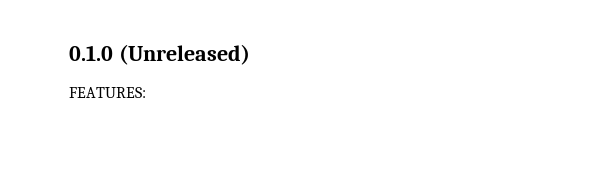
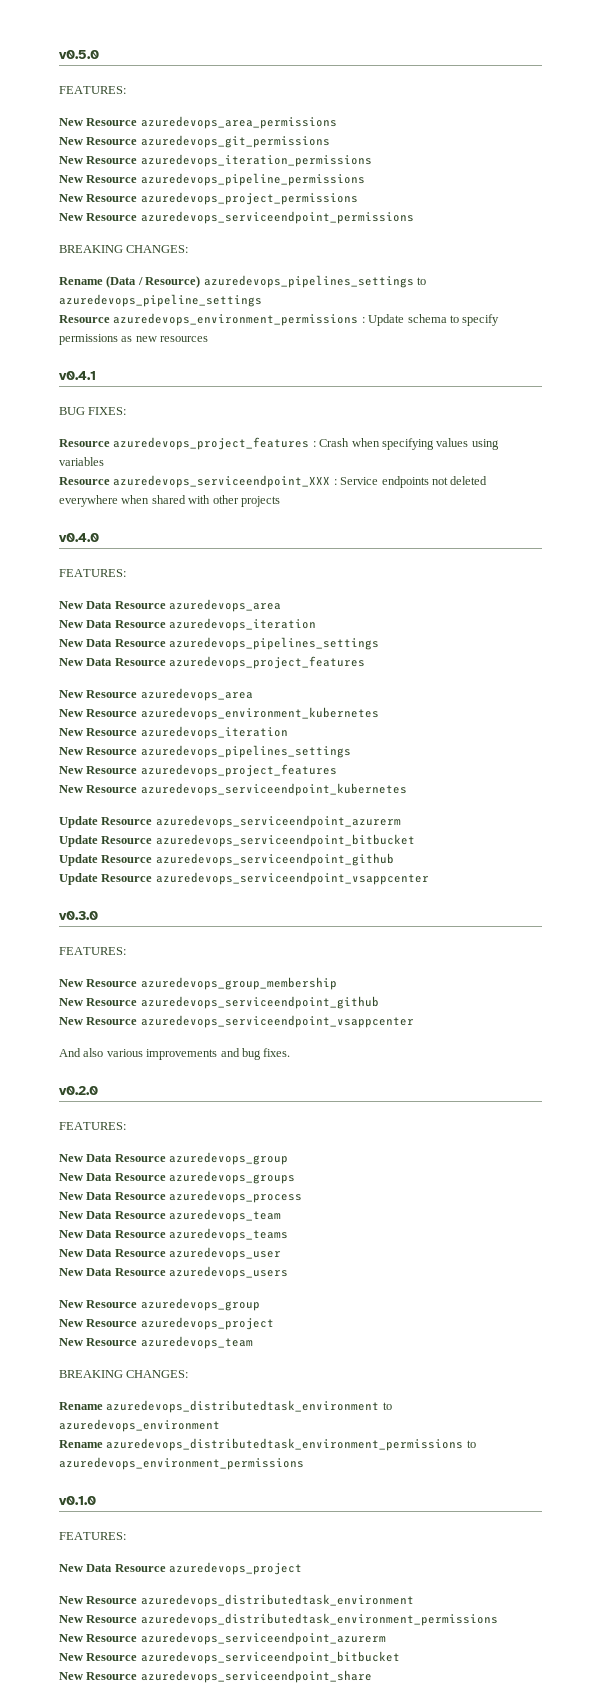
- 0.1.0 (Unreleased)
+ v0.5.0
  FEATURES:
+ New Resource azuredevops_area_permissions
+ New Resource azuredevops_git_permissions
+ New Resource azuredevops_iteration_permissions
+ New Resource azuredevops_pipeline_permissions
+ New Resource azuredevops_project_permissions
+ New Resource azuredevops_serviceendpoint_permissions
+ BREAKING CHANGES:
+ Rename (Data / Resource) azuredevops_pipelines_settings to azuredevops_pipeline_settings
+ Resource azuredevops_environment_permissions : Update schema to specify permissions as new resources
+ v0.4.1
+ BUG FIXES:
+ Resource azuredevops_project_features : Crash when specifying values using variables
+ Resource azuredevops_serviceendpoint_XXX : Service endpoints not deleted everywhere when shared with other projects
+ v0.4.0
+ FEATURES:
+ New Data Resource azuredevops_area
+ New Data Resource azuredevops_iteration
+ New Data Resource azuredevops_pipelines_settings
+ New Data Resource azuredevops_project_features
+ New Resource azuredevops_area
+ New Resource azuredevops_environment_kubernetes
+ New Resource azuredevops_iteration
+ New Resource azuredevops_pipelines_settings
+ New Resource azuredevops_project_features
+ New Resource azuredevops_serviceendpoint_kubernetes
+ Update Resource azuredevops_serviceendpoint_azurerm
+ Update Resource azuredevops_serviceendpoint_bitbucket
+ Update Resource azuredevops_serviceendpoint_github
+ Update Resource azuredevops_serviceendpoint_vsappcenter
+ v0.3.0
+ FEATURES:
+ New Resource azuredevops_group_membership
+ New Resource azuredevops_serviceendpoint_github
+ New Resource azuredevops_serviceendpoint_vsappcenter
+ And also various improvements and bug fixes.
+ v0.2.0
+ FEATURES:
+ New Data Resource azuredevops_group
+ New Data Resource azuredevops_groups
+ New Data Resource azuredevops_process
+ New Data Resource azuredevops_team
+ New Data Resource azuredevops_teams
+ New Data Resource azuredevops_user
+ New Data Resource azuredevops_users
+ New Resource azuredevops_group
+ New Resource azuredevops_project
+ New Resource azuredevops_team
+ BREAKING CHANGES:
+ Rename azuredevops_distributedtask_environment to azuredevops_environment
+ Rename azuredevops_distributedtask_environment_permissions to azuredevops_environment_permissions
+ v0.1.0
+ FEATURES:
+ New Data Resource azuredevops_project
+ New Resource azuredevops_distributedtask_environment
+ New Resource azuredevops_distributedtask_environment_permissions
+ New Resource azuredevops_serviceendpoint_azurerm
+ New Resource azuredevops_serviceendpoint_bitbucket
+ New Resource azuredevops_serviceendpoint_share

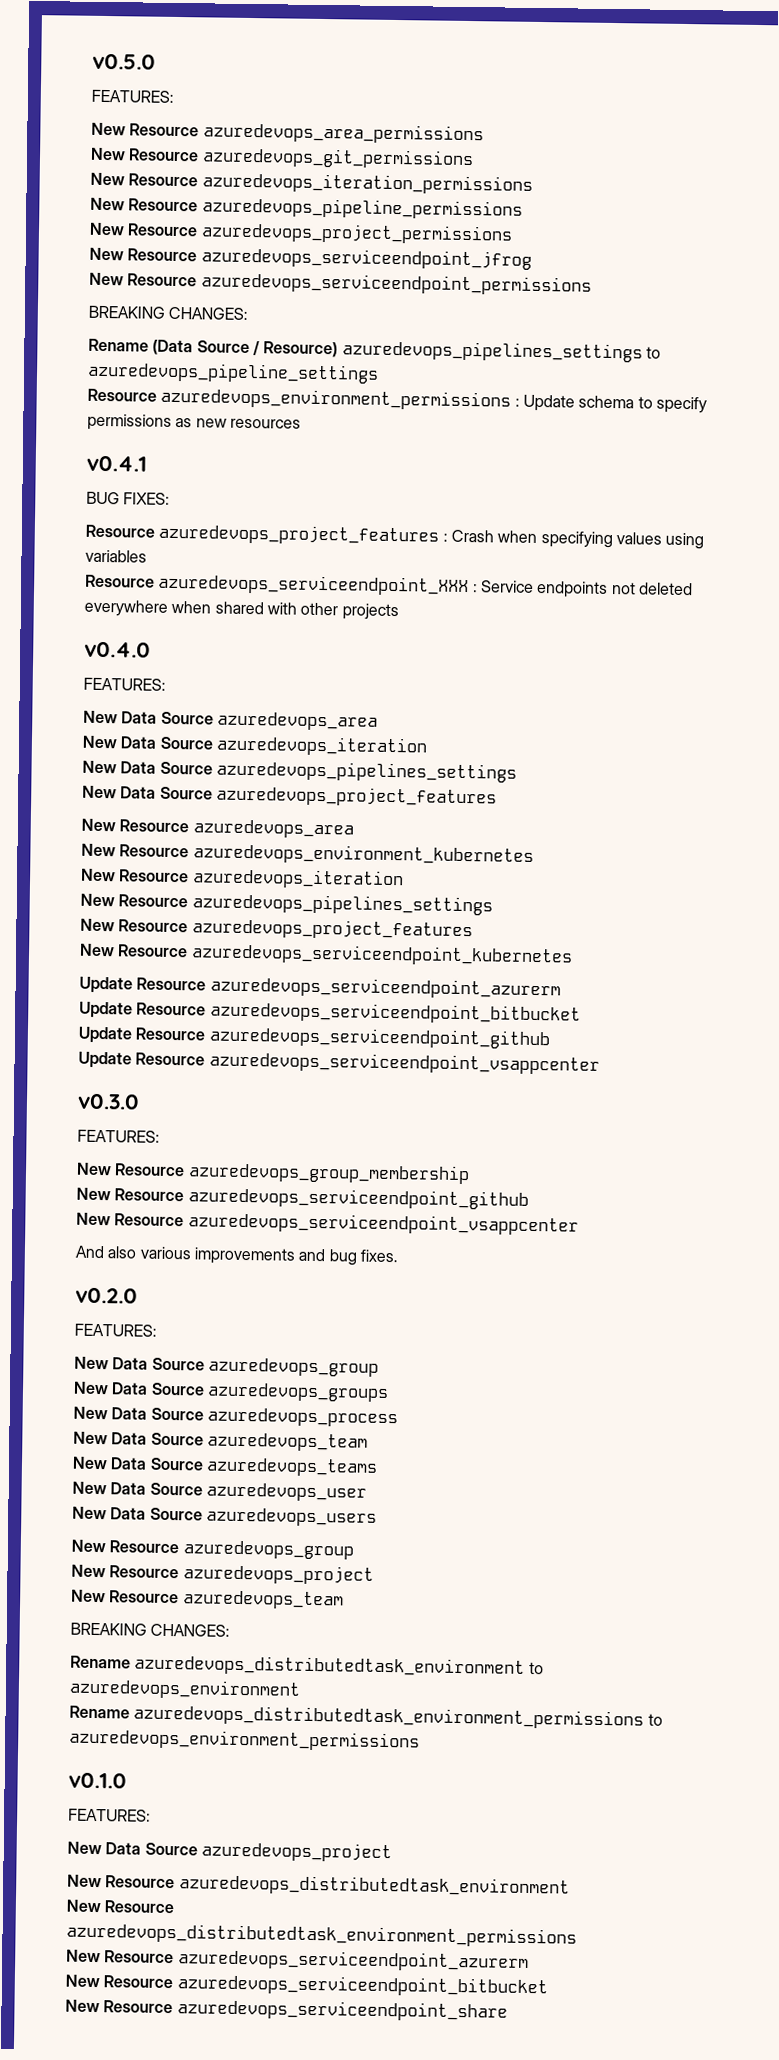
+ New Resource azuredevops_serviceendpoint_jfrog
- Rename (Data / Resource) azuredevops_pipelines_settings to azuredevops_pipeline_settings
+ Rename (Data Source / Resource) azuredevops_pipelines_settings to azuredevops_pipeline_settings
- New Data Resource azuredevops_area
+ New Data Source azuredevops_area
- New Data Resource azuredevops_iteration
+ New Data Source azuredevops_iteration
- New Data Resource azuredevops_pipelines_settings
+ New Data Source azuredevops_pipelines_settings
- New Data Resource azuredevops_project_features
+ New Data Source azuredevops_project_features
- New Data Resource azuredevops_group
+ New Data Source azuredevops_group
- New Data Resource azuredevops_groups
+ New Data Source azuredevops_groups
- New Data Resource azuredevops_process
+ New Data Source azuredevops_process
- New Data Resource azuredevops_team
+ New Data Source azuredevops_team
- New Data Resource azuredevops_teams
+ New Data Source azuredevops_teams
- New Data Resource azuredevops_user
+ New Data Source azuredevops_user
- New Data Resource azuredevops_users
+ New Data Source azuredevops_users
- New Data Resource azuredevops_project
+ New Data Source azuredevops_project

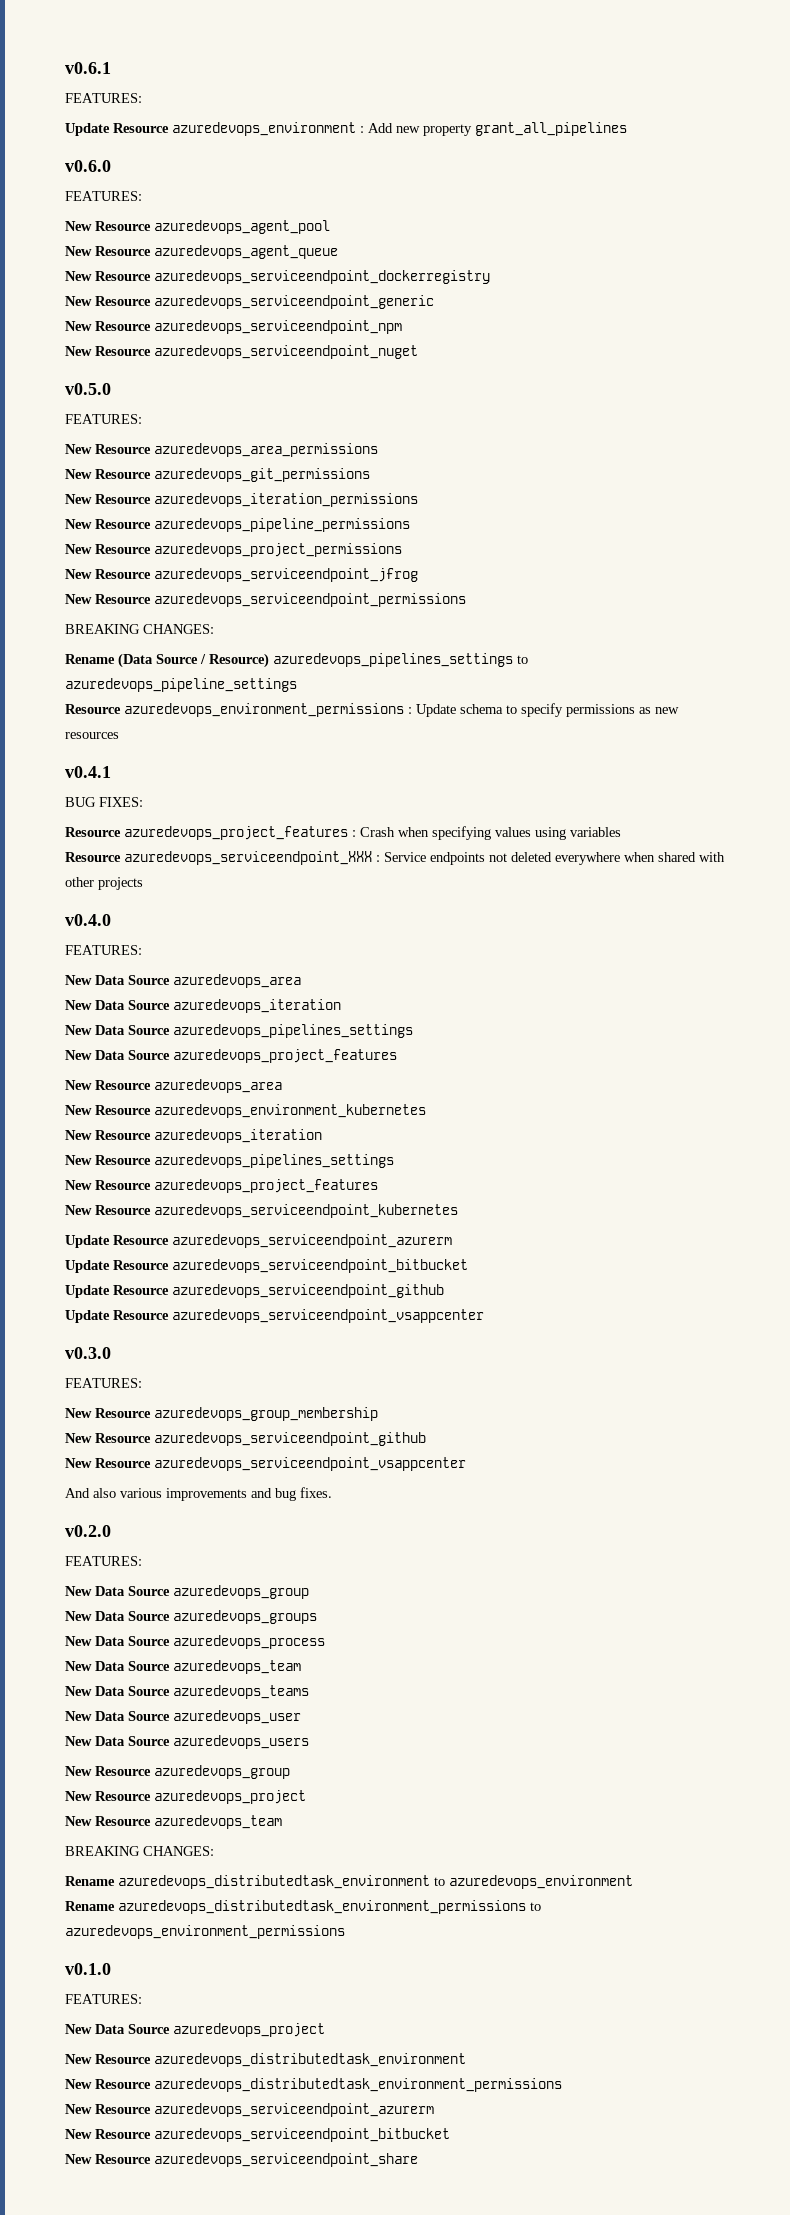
+ v0.6.1
+ FEATURES:
+ Update Resource azuredevops_environment : Add new property grant_all_pipelines
+ v0.6.0
+ FEATURES:
+ New Resource azuredevops_agent_pool
+ New Resource azuredevops_agent_queue
+ New Resource azuredevops_serviceendpoint_dockerregistry
+ New Resource azuredevops_serviceendpoint_generic
+ New Resource azuredevops_serviceendpoint_npm
+ New Resource azuredevops_serviceendpoint_nuget

